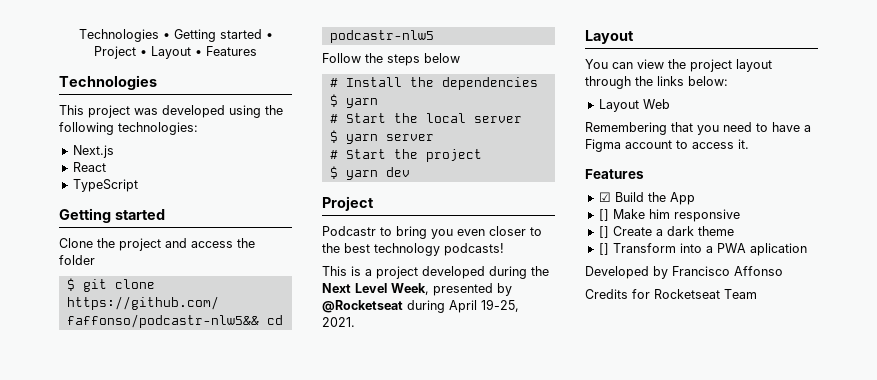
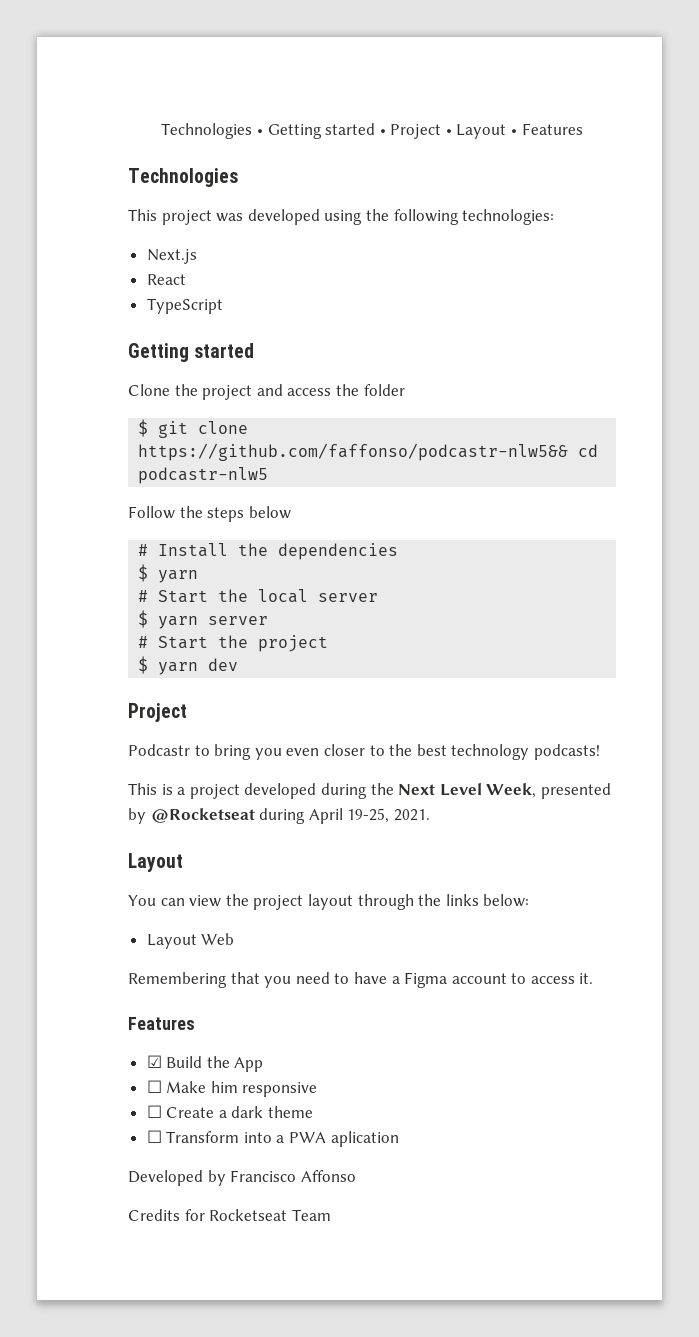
- [] Make him responsive
+ ☐ Make him responsive
- [] Create a dark theme
+ ☐ Create a dark theme
- [] Transform into a PWA aplication
+ ☐ Transform into a PWA aplication

